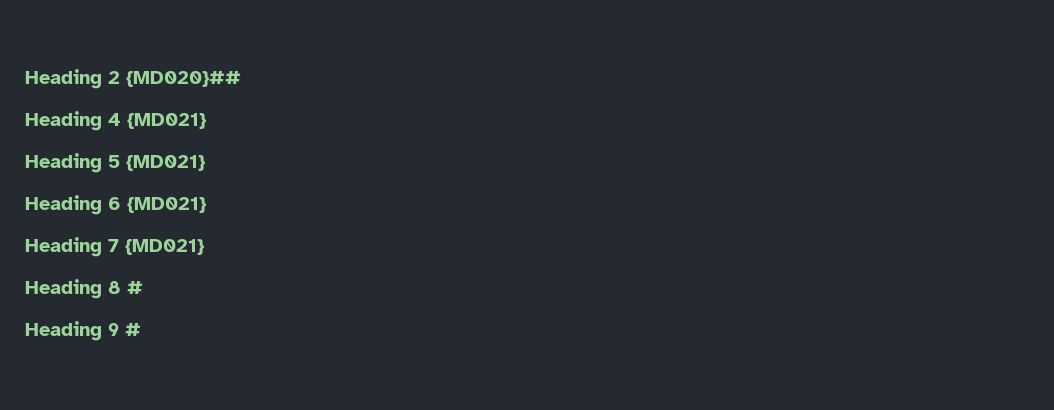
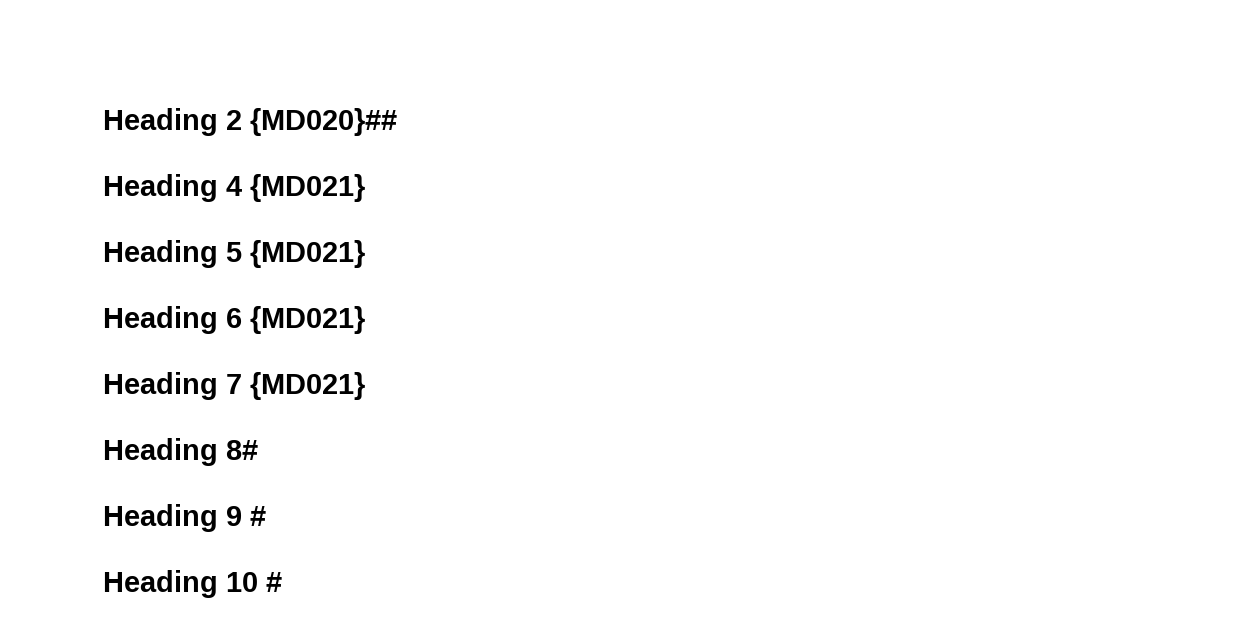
- Heading 8 #
+ Heading 8#
+ Heading 10 #

